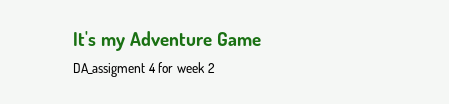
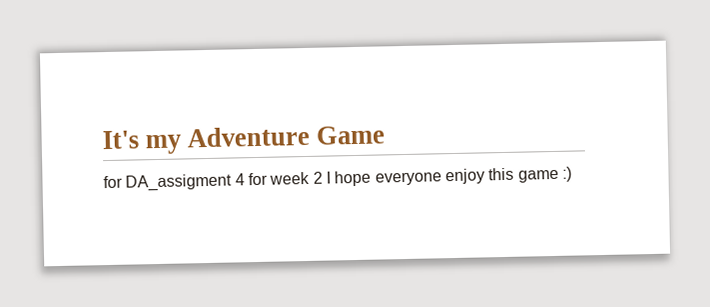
- DA_assigment 4 for week 2
+ for DA_assigment 4 for week 2 I hope everyone enjoy this game :)

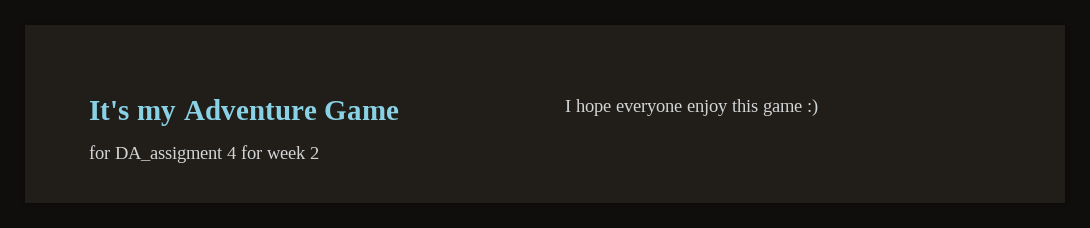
- for DA_assigment 4 for week 2 I hope everyone enjoy this game :)
+ for DA_assigment 4 for week 2
+ I hope everyone enjoy this game :)

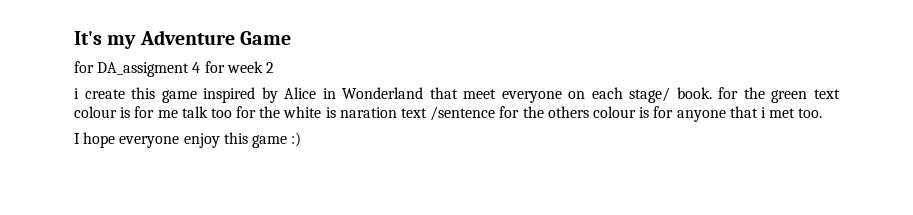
+ i create this game inspired by Alice in Wonderland that meet everyone on each stage/ book. for the green text colour is for me talk too for the white is naration text /sentence for the others colour is for anyone that i met too.

